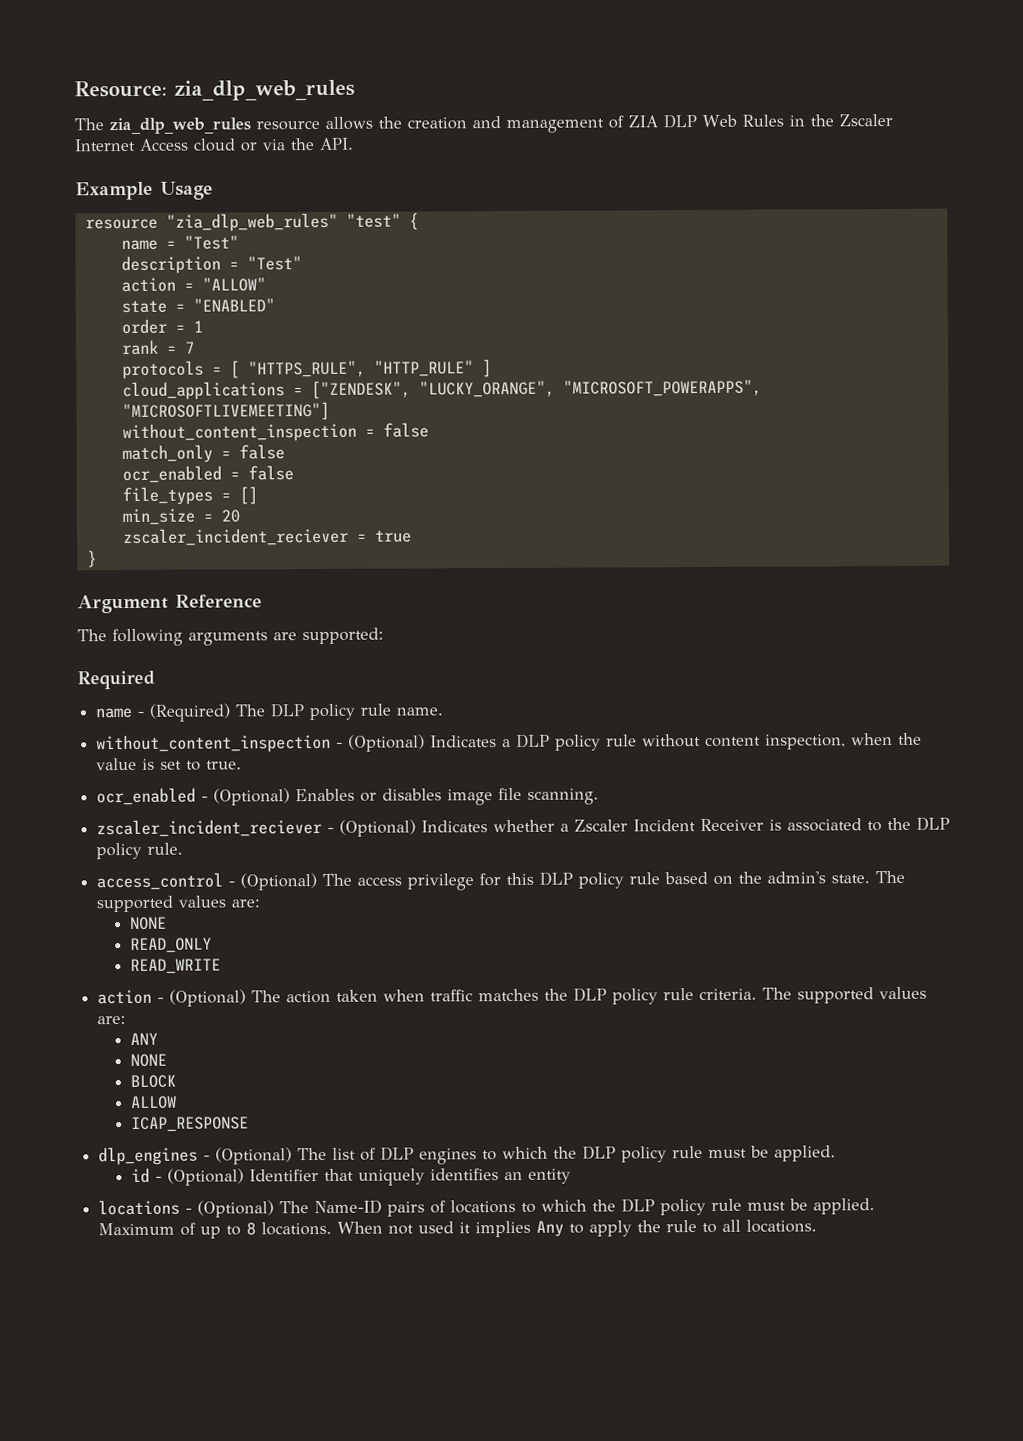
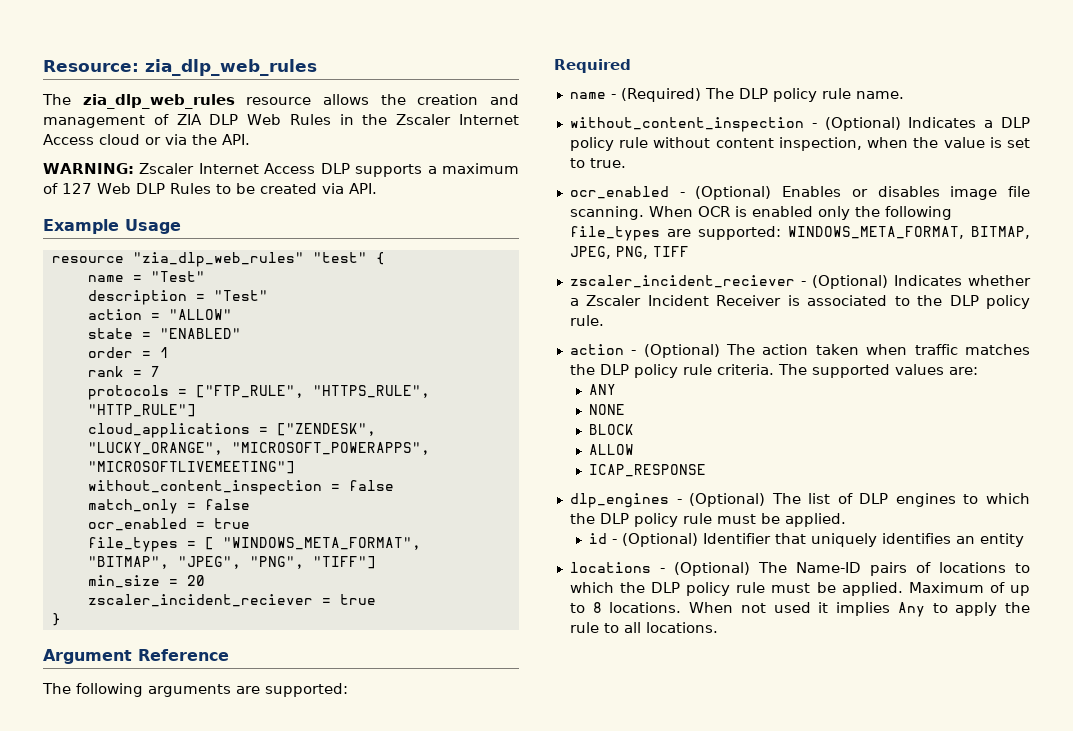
+ WARNING: Zscaler Internet Access DLP supports a maximum of 127 Web DLP Rules to be created via API.
- protocols = [ "HTTPS_RULE", "HTTP_RULE" ]
+ protocols = ["FTP_RULE", "HTTPS_RULE", "HTTP_RULE"]
- ocr_enabled = false
+ ocr_enabled = true
- file_types = []
+ file_types = [ "WINDOWS_META_FORMAT", "BITMAP", "JPEG", "PNG", "TIFF"]
+ When OCR is enabled only the following file_types are supported: WINDOWS_META_FORMAT, BITMAP, JPEG, PNG, TIFF
- access_control - (Optional) The access privilege for this DLP policy rule based on the admin's state. The supported values are:
- NONE
- READ_ONLY
- READ_WRITE

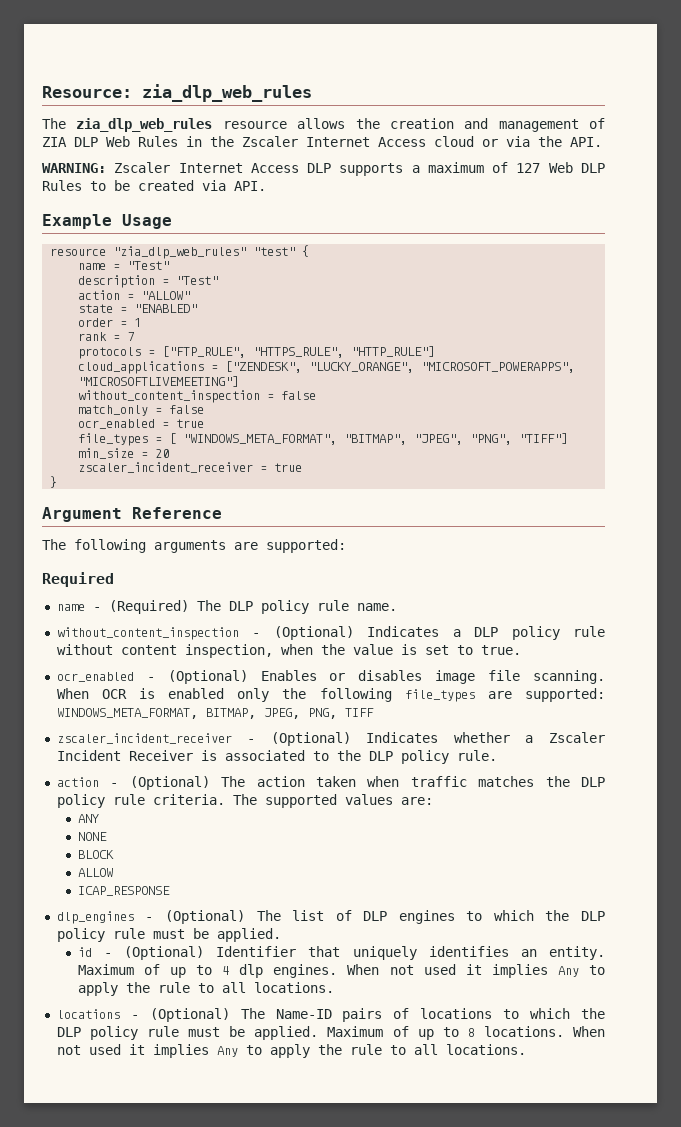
- zscaler_incident_reciever = true
+ zscaler_incident_receiver = true
- zscaler_incident_reciever - (Optional) Indicates whether a Zscaler Incident Receiver is associated to the DLP policy rule.
+ zscaler_incident_receiver - (Optional) Indicates whether a Zscaler Incident Receiver is associated to the DLP policy rule.
- id - (Optional) Identifier that uniquely identifies an entity
+ id - (Optional) Identifier that uniquely identifies an entity. Maximum of up to 4 dlp engines. When not used it implies Any to apply the rule to all locations.

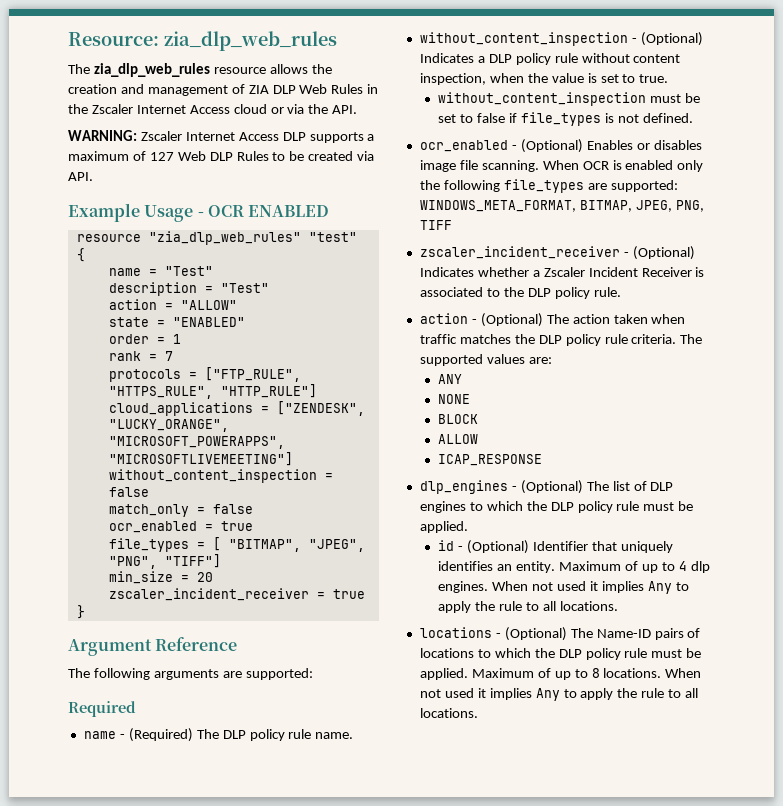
- Example Usage
+ Example Usage - OCR ENABLED
- file_types = [ "WINDOWS_META_FORMAT", "BITMAP", "JPEG", "PNG", "TIFF"]
+ file_types = [ "BITMAP", "JPEG", "PNG", "TIFF"]
+ without_content_inspection must be set to false if file_types is not defined.

